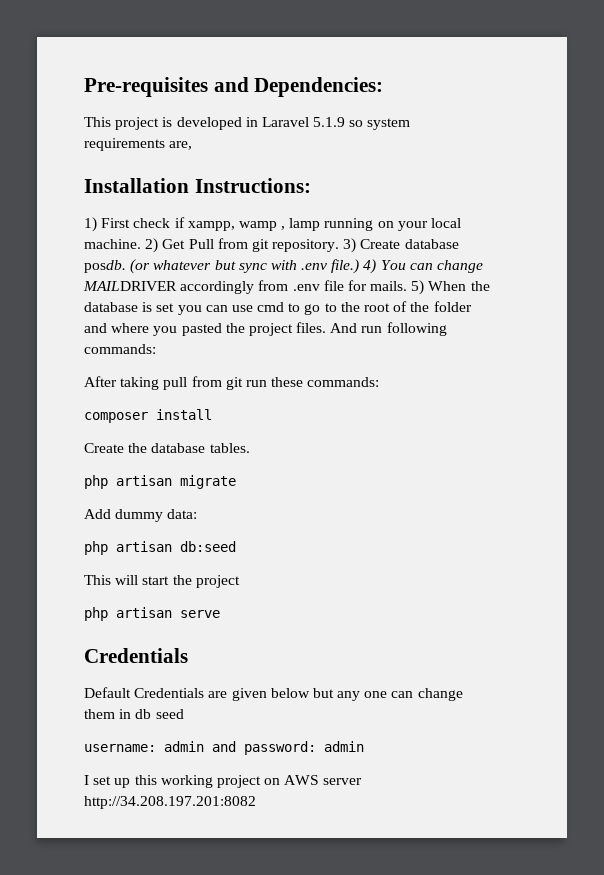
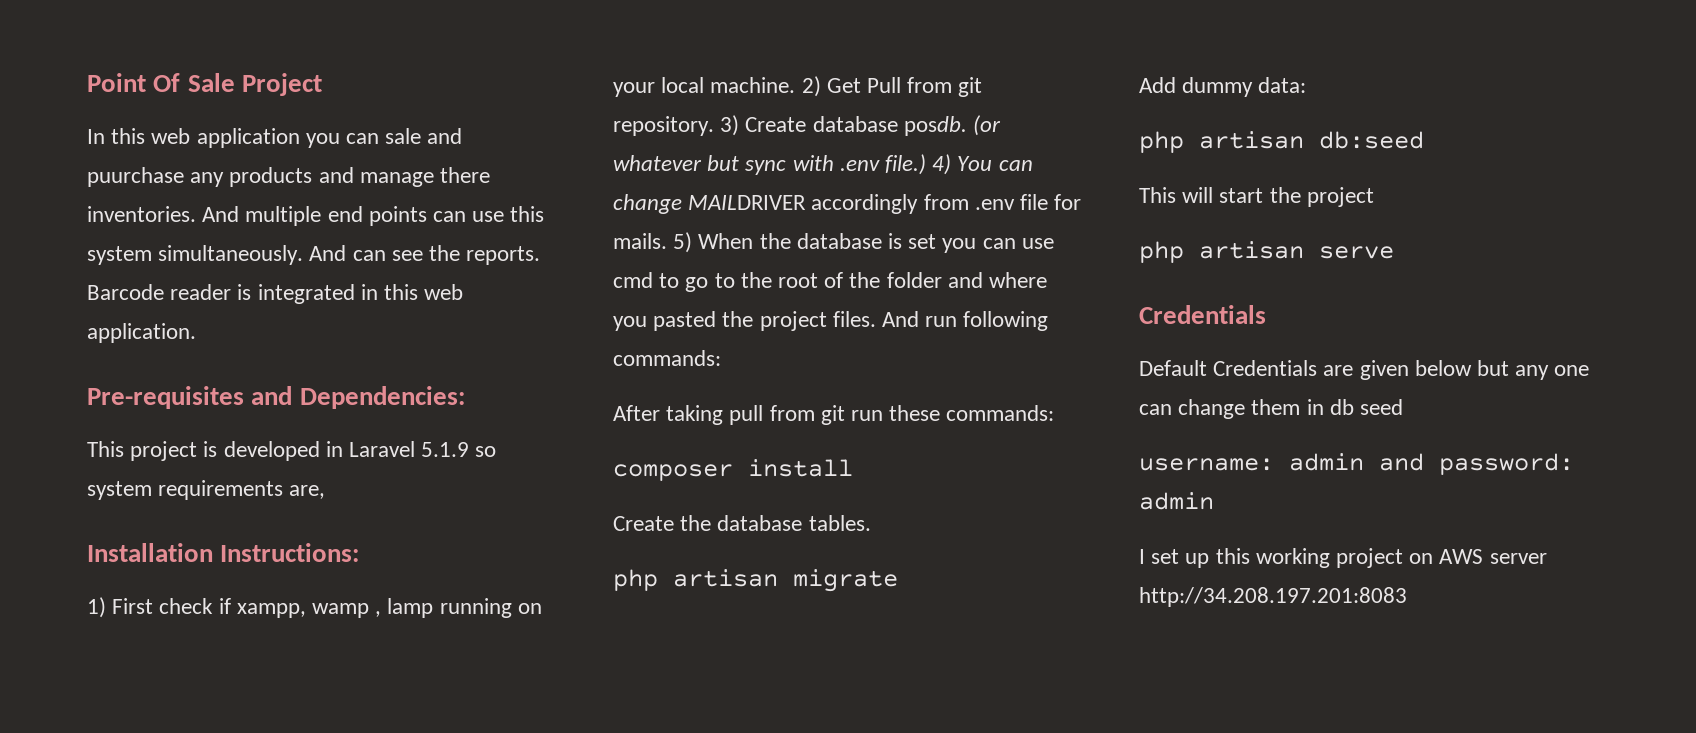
+ Point Of Sale Project
+ In this web application you can sale and puurchase any products and manage there inventories. And multiple end points can use this system simultaneously. And can see the reports. Barcode reader is integrated in this web application.
- I set up this working project on AWS server http://34.208.197.201:8082
+ I set up this working project on AWS server http://34.208.197.201:8083

